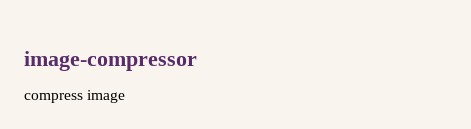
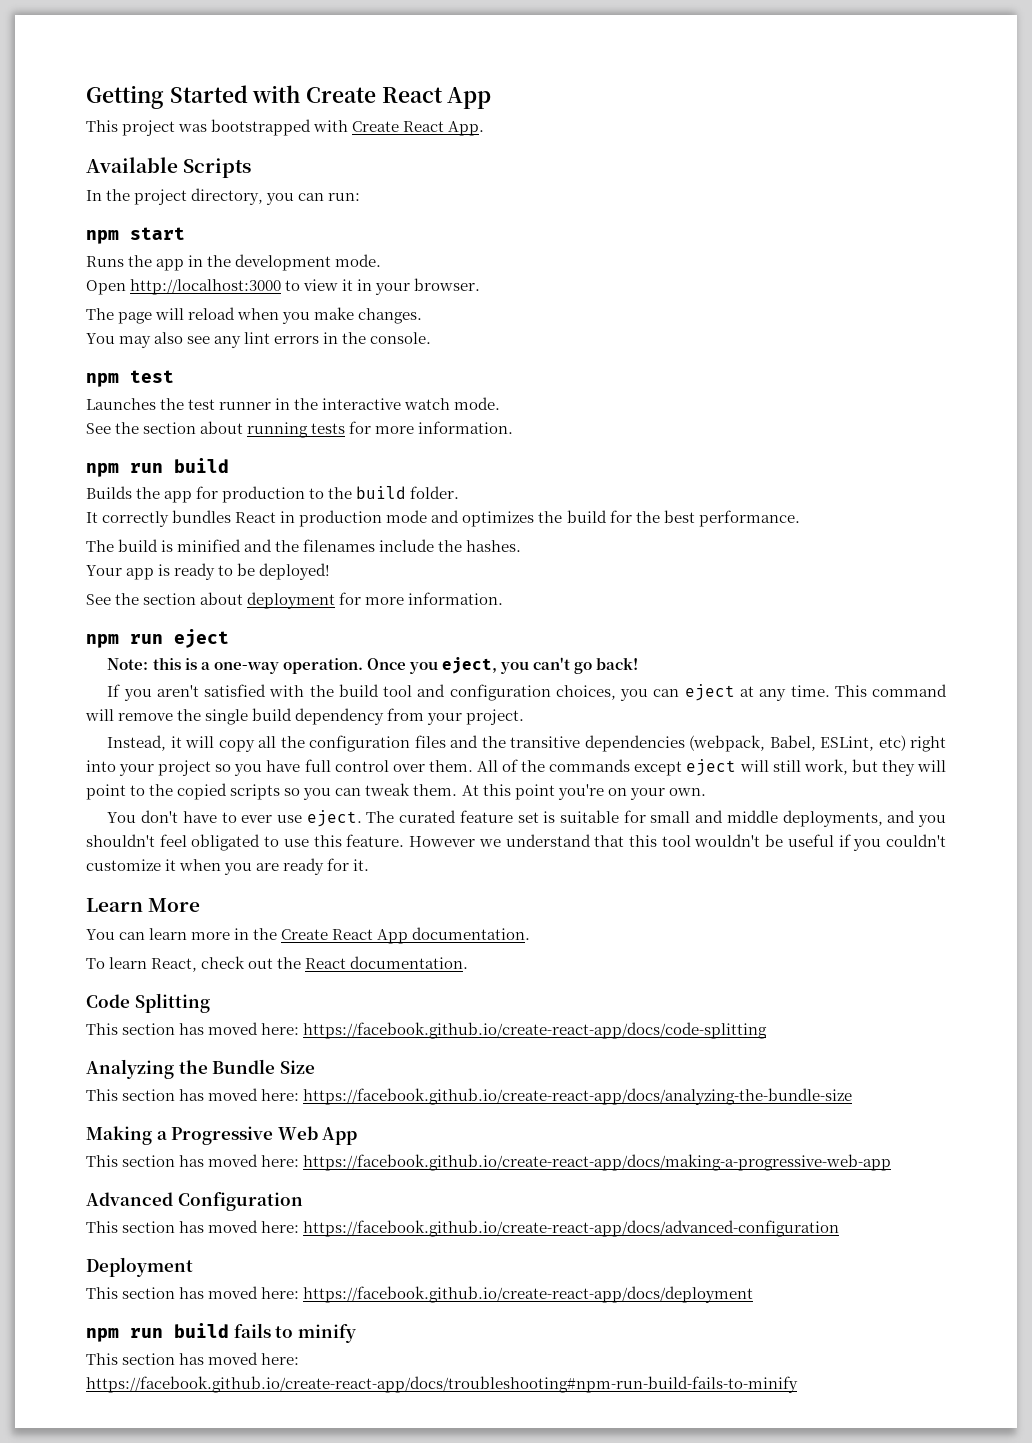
- image-compressor
- compress image
+ Getting Started with Create React App
+ This project was bootstrapped with Create React App.
+ Available Scripts
+ In the project directory, you can run:
+ npm start
+ Runs the app in the development mode.
+ Open http://localhost:3000 to view it in your browser.
+ The page will reload when you make changes.
+ You may also see any lint errors in the console.
+ npm test
+ Launches the test runner in the interactive watch mode.
+ See the section about running tests for more information.
+ npm run build
+ Builds the app for production to the build folder.
+ It correctly bundles React in production mode and optimizes the build for the best performance.
+ The build is minified and the filenames include the hashes.
+ Your app is ready to be deployed!
+ See the section about deployment for more information.
+ npm run eject
+ Note: this is a one-way operation. Once you eject, you can't go back!
+ If you aren't satisfied with the build tool and configuration choices, you can eject at any time. This command will remove the single build dependency from your project.
+ Instead, it will copy all the configuration files and the transitive dependencies (webpack, Babel, ESLint, etc) right into your project so you have full control over them. All of the commands except eject will still work, but they will point to the copied scripts so you can tweak them. At this point you're on your own.
+ You don't have to ever use eject. The curated feature set is suitable for small and middle deployments, and you shouldn't feel obligated to use this feature. However we understand that this tool wouldn't be useful if you couldn't customize it when you are ready for it.
+ Learn More
+ You can learn more in the Create React App documentation.
+ To learn React, check out the React documentation.
+ Code Splitting
+ This section has moved here: https://facebook.github.io/create-react-app/docs/code-splitting
+ Analyzing the Bundle Size
+ This section has moved here: https://facebook.github.io/create-react-app/docs/analyzing-the-bundle-size
+ Making a Progressive Web App
+ This section has moved here: https://facebook.github.io/create-react-app/docs/making-a-progressive-web-app
+ Advanced Configuration
+ This section has moved here: https://facebook.github.io/create-react-app/docs/advanced-configuration
+ Deployment
+ This section has moved here: https://facebook.github.io/create-react-app/docs/deployment
+ npm run build fails to minify
+ This section has moved here: https://facebook.github.io/create-react-app/docs/troubleshooting#npm-run-build-fails-to-minify

